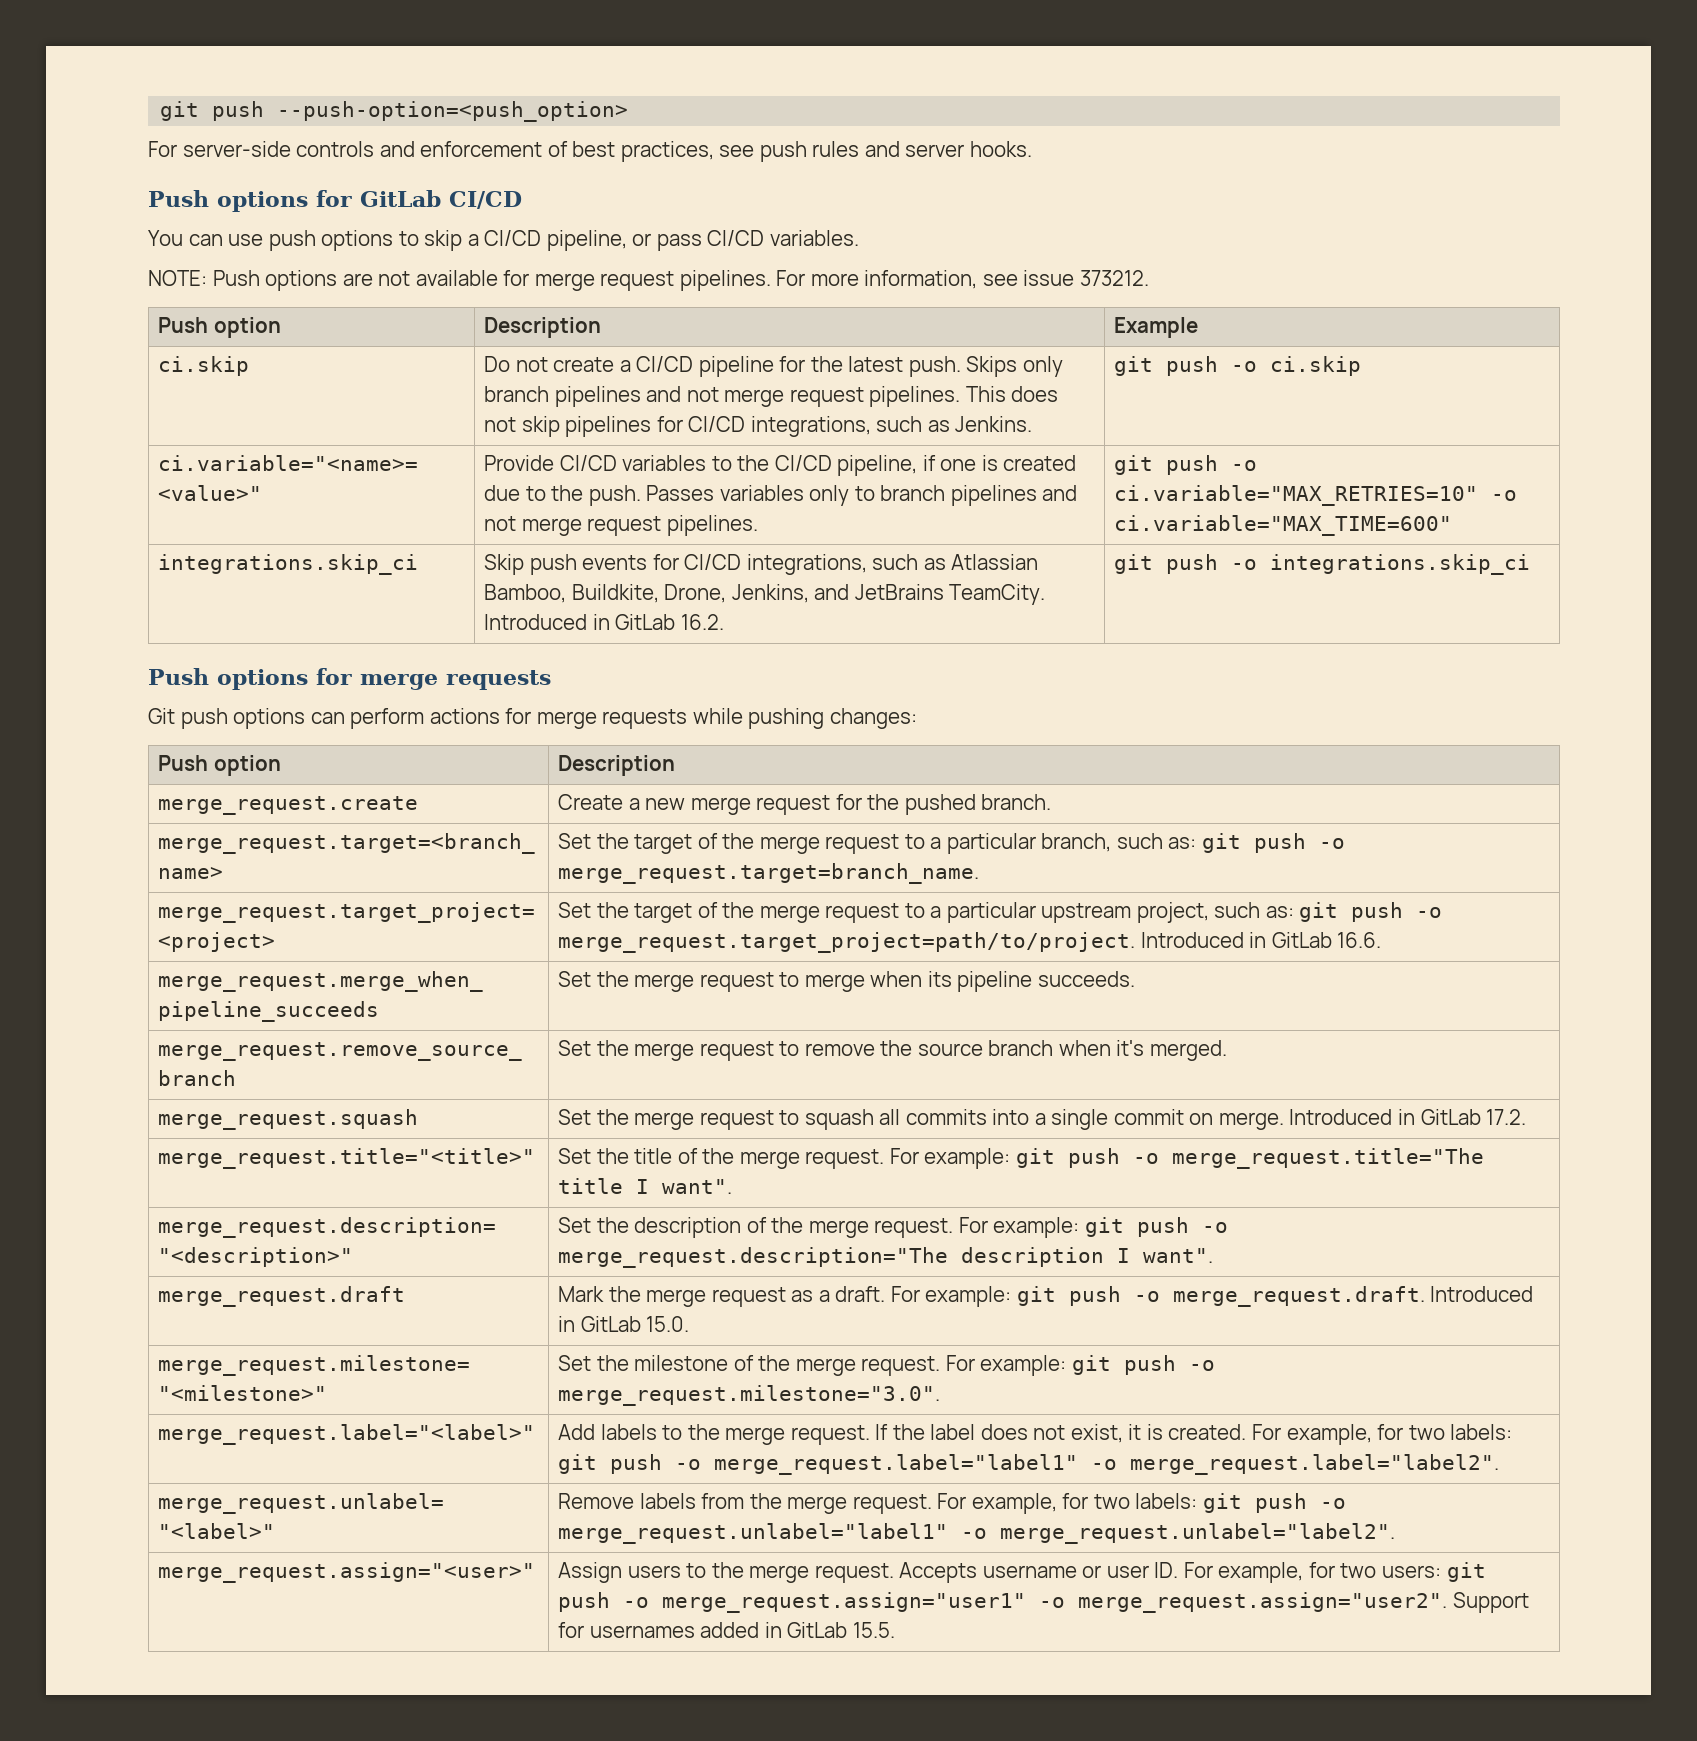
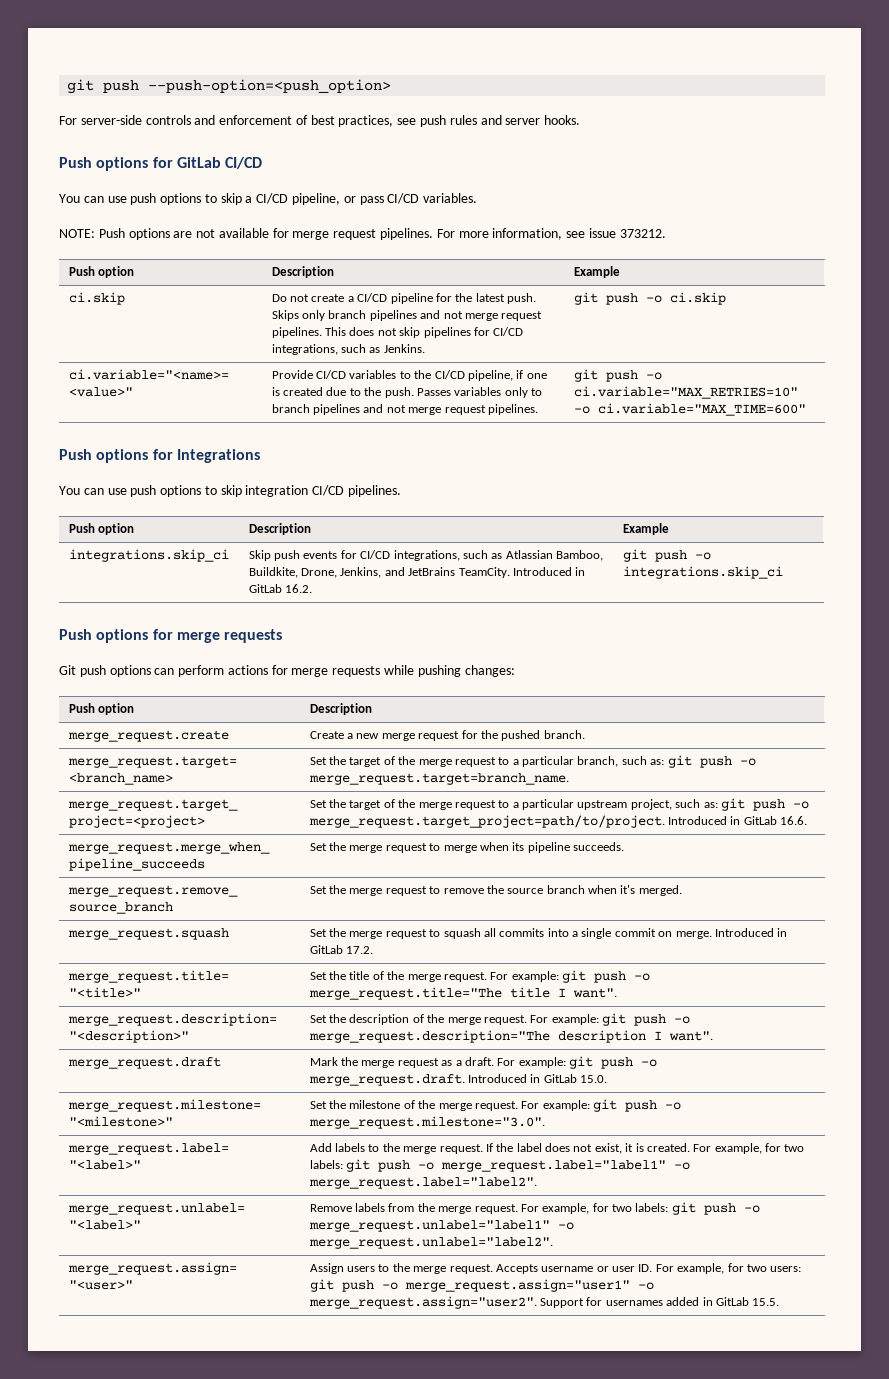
+ Push options for Integrations
+ You can use push options to skip integration CI/CD pipelines.
+ Push option | Description | Example

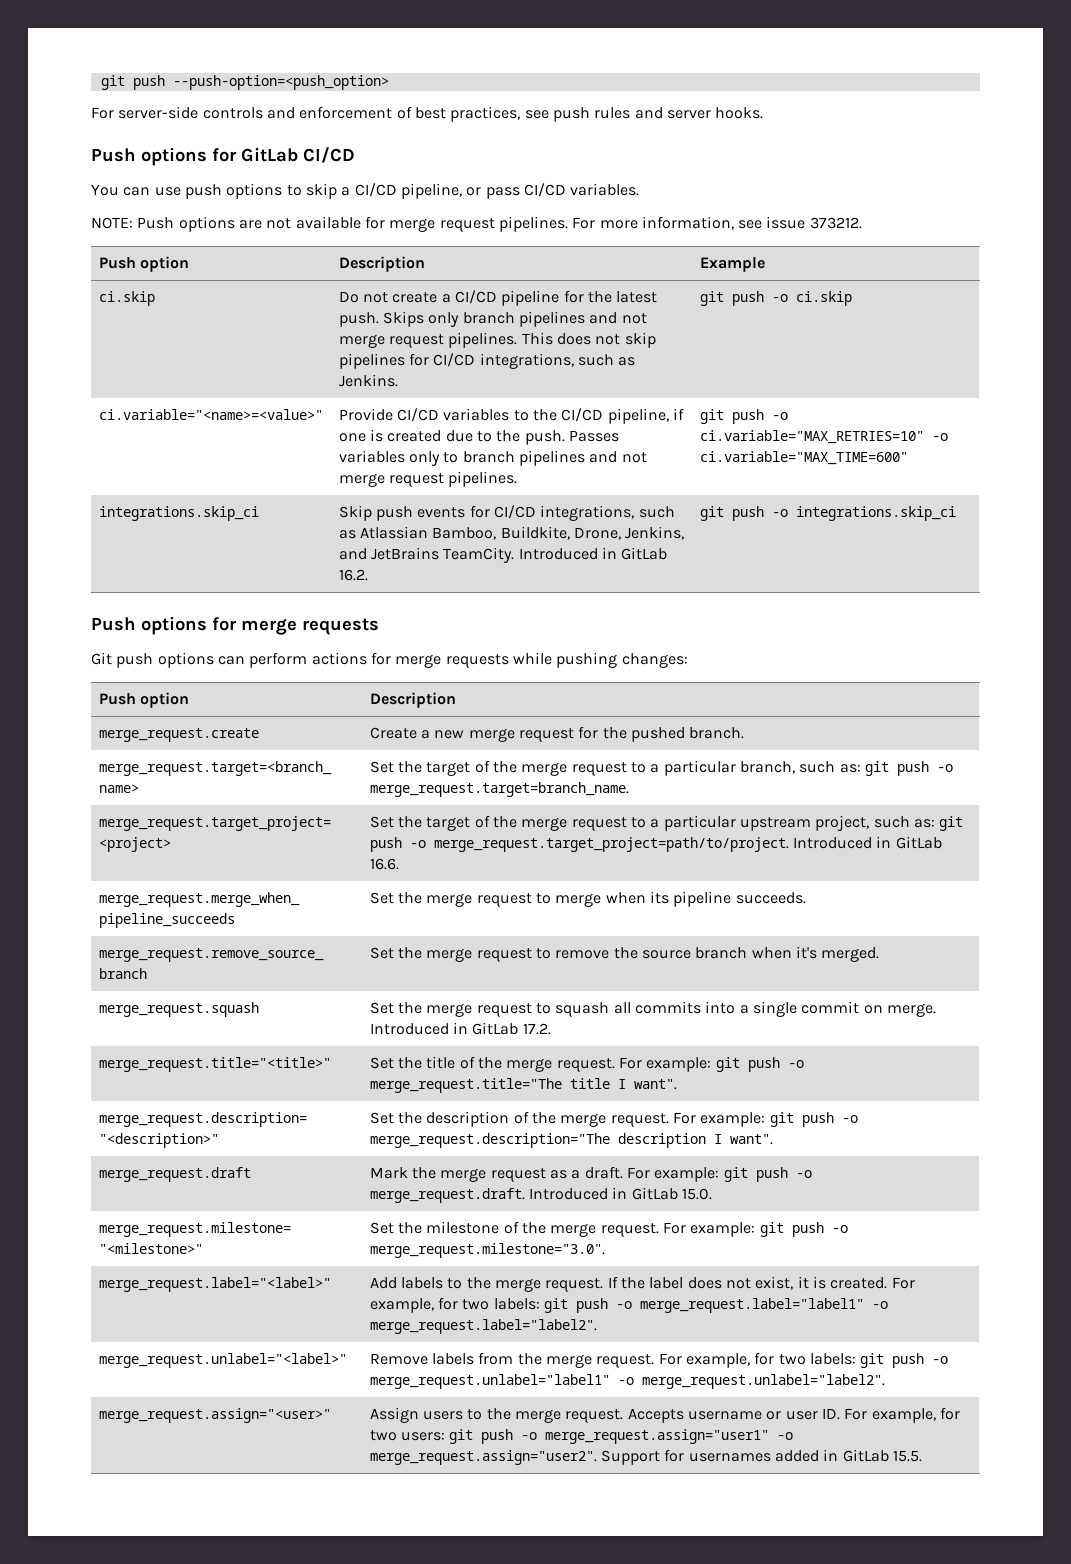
- Push options for Integrations
- You can use push options to skip integration CI/CD pipelines.
- Push option | Description | Example

